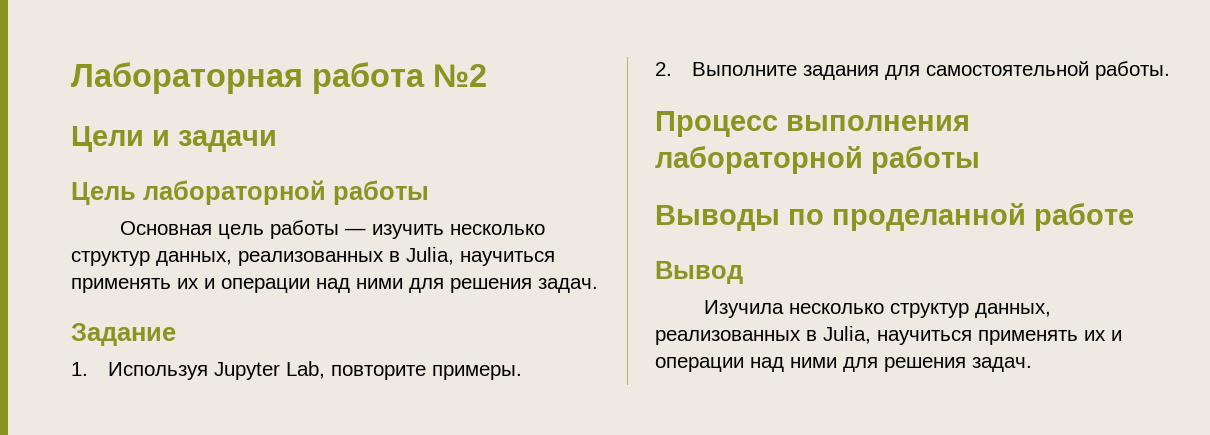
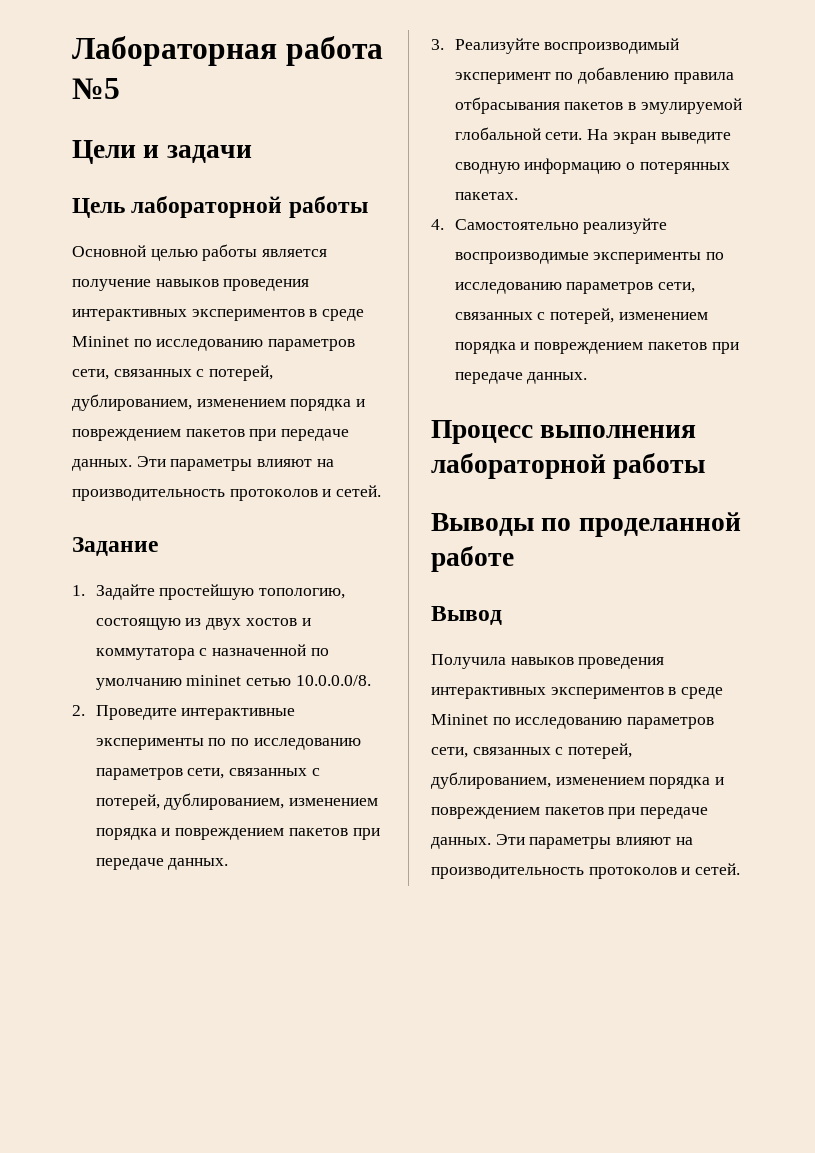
- Лабораторная работа №2
+ Лабораторная работа №5
- Основная цель работы — изучить несколько структур данных, реализованных в Julia, научиться применять их и операции над ними для решения задач.
+ Основной целью работы является получение навыков проведения интерактивных экспериментов в среде Mininet по исследованию параметров сети, связанных с потерей, дублированием, изменением порядка и повреждением пакетов при передаче данных. Эти параметры влияют на производительность протоколов и сетей.
  Задание
- 1. Используя Jupyter Lab, повторите примеры.
- 2. Выполните задания для самостоятельной работы.
+ 1. Задайте простейшую топологию, состоящую из двух хостов и коммутатора с назначенной по умолчанию mininet сетью 10.0.0.0/8.
+ 2. Проведите интерактивные эксперименты по по исследованию параметров сети, связанных с потерей, дублированием, изменением порядка и повреждением пакетов при передаче данных.
+ 3. Реализуйте воспроизводимый эксперимент по добавлению правила отбрасывания пакетов в эмулируемой глобальной сети. На экран выведите сводную информацию о потерянных пакетах.
+ 4. Самостоятельно реализуйте воспроизводимые эксперименты по исследованию параметров сети, связанных с потерей, изменением порядка и повреждением пакетов при передаче данных.
- Изучила несколько структур данных, реализованных в Julia, научиться применять их и операции над ними для решения задач.
+ Получила навыков проведения интерактивных экспериментов в среде Mininet по исследованию параметров сети, связанных с потерей, дублированием, изменением порядка и повреждением пакетов при передаче данных. Эти параметры влияют на производительность протоколов и сетей.

